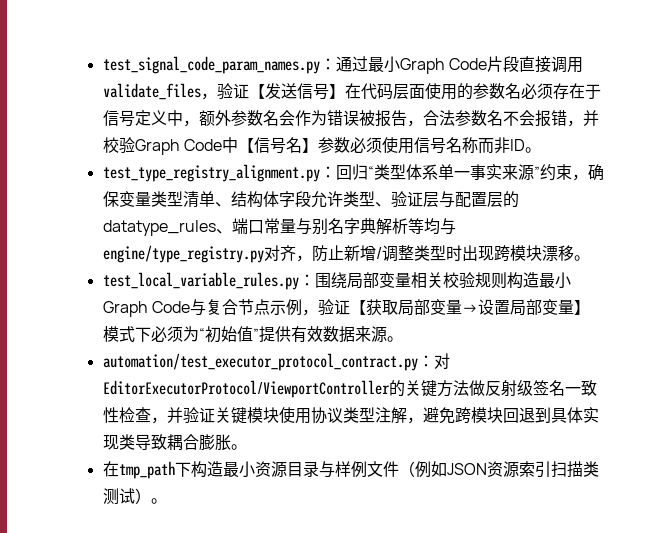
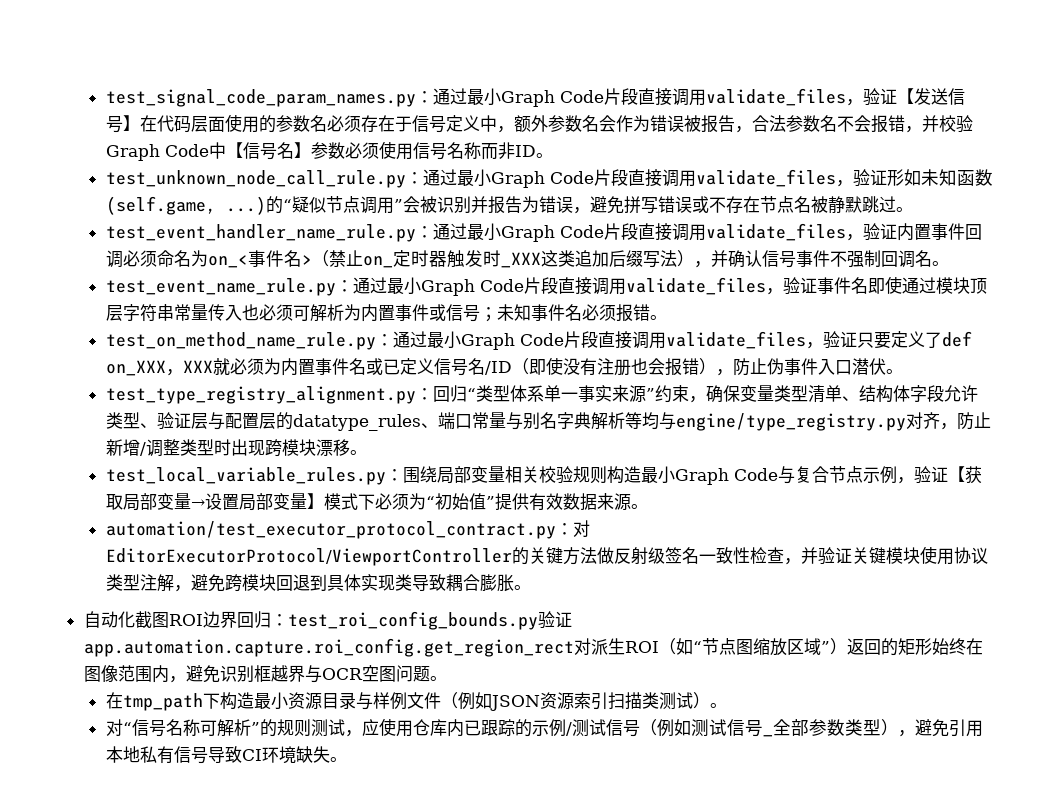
+ test_unknown_node_call_rule.py：通过最小Graph Code片段直接调用validate_files，验证形如未知函数(self.game, ...)的“疑似节点调用”会被识别并报告为错误，避免拼写错误或不存在节点名被静默跳过。
+ test_event_handler_name_rule.py：通过最小Graph Code片段直接调用validate_files，验证内置事件回调必须命名为on_<事件名>（禁止on_定时器触发时_XXX这类追加后缀写法），并确认信号事件不强制回调名。
+ test_event_name_rule.py：通过最小Graph Code片段直接调用validate_files，验证事件名即使通过模块顶层字符串常量传入也必须可解析为内置事件或信号；未知事件名必须报错。
+ test_on_method_name_rule.py：通过最小Graph Code片段直接调用validate_files，验证只要定义了def on_XXX，XXX就必须为内置事件名或已定义信号名/ID（即使没有注册也会报错），防止伪事件入口潜伏。
+ 自动化截图ROI边界回归：test_roi_config_bounds.py验证app.automation.capture.roi_config.get_region_rect对派生ROI（如“节点图缩放区域”）返回的矩形始终在图像范围内，避免识别框越界与OCR空图问题。
+ 对“信号名称可解析”的规则测试，应使用仓库内已跟踪的示例/测试信号（例如测试信号_全部参数类型），避免引用本地私有信号导致CI环境缺失。

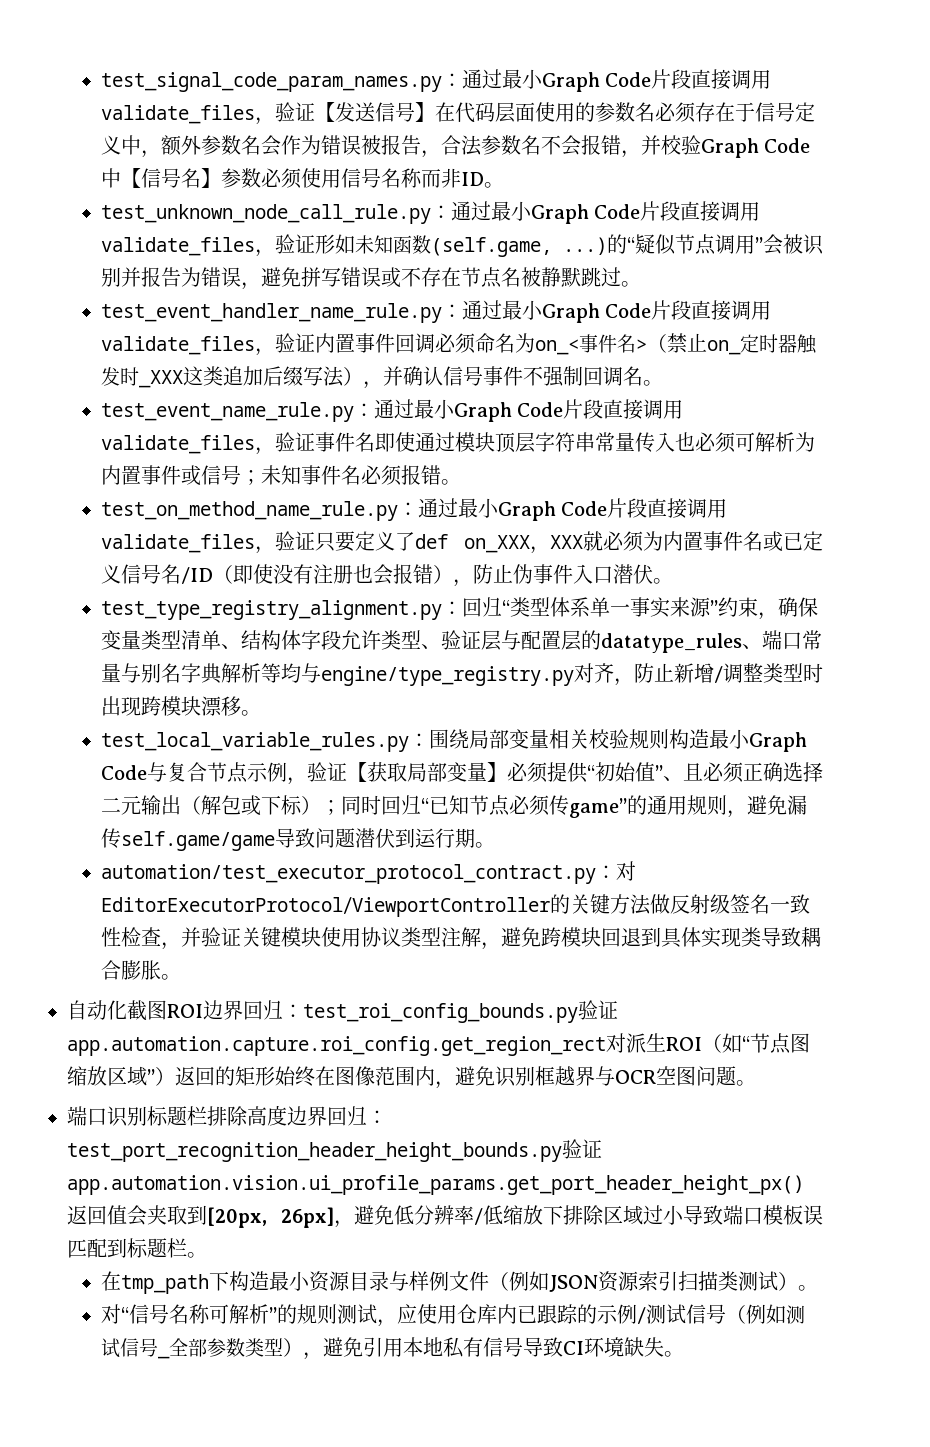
- test_local_variable_rules.py：围绕局部变量相关校验规则构造最小Graph Code与复合节点示例，验证【获取局部变量→设置局部变量】模式下必须为“初始值”提供有效数据来源。
+ test_local_variable_rules.py：围绕局部变量相关校验规则构造最小Graph Code与复合节点示例，验证【获取局部变量】必须提供“初始值”、且必须正确选择二元输出（解包或下标）；同时回归“已知节点必须传game”的通用规则，避免漏传self.game/game导致问题潜伏到运行期。
+ 端口识别标题栏排除高度边界回归：test_port_recognition_header_height_bounds.py验证app.automation.vision.ui_profile_params.get_port_header_height_px()返回值会夹取到[20px, 26px]，避免低分辨率/低缩放下排除区域过小导致端口模板误匹配到标题栏。

